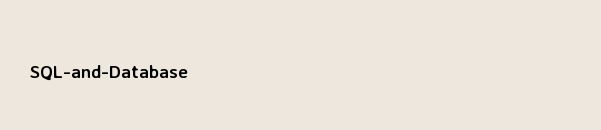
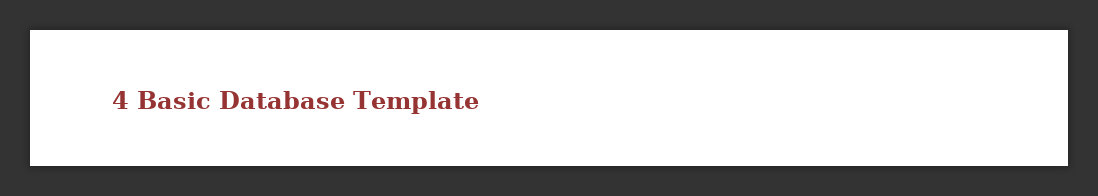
- SQL-and-Database
+ 4 Basic Database Template

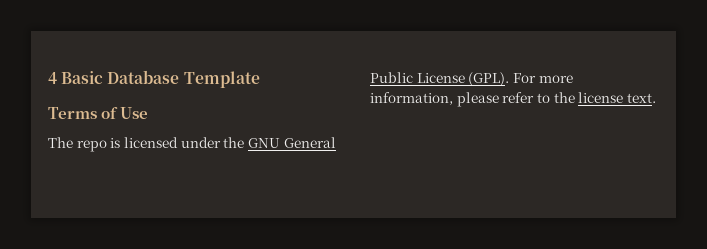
+ Terms of Use
+ The repo is licensed under the GNU General Public License (GPL). For more information, please refer to the license text.

